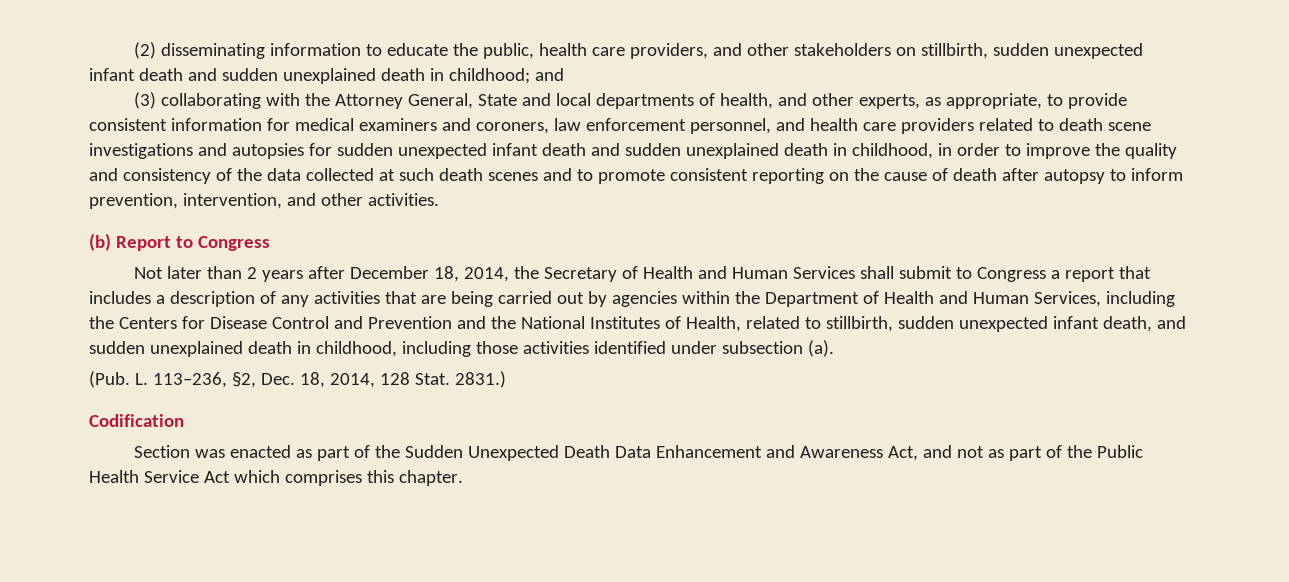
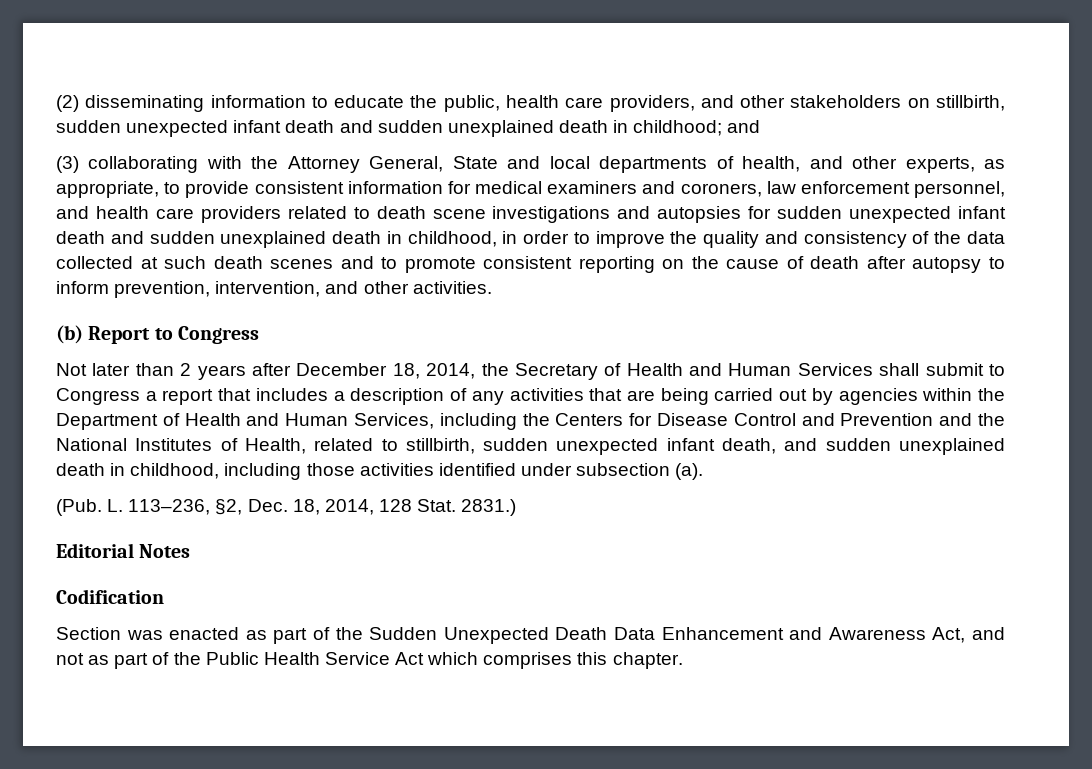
+ Editorial Notes

